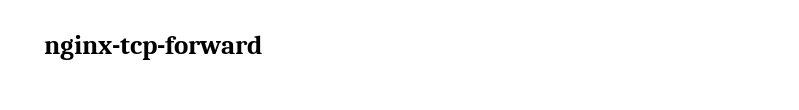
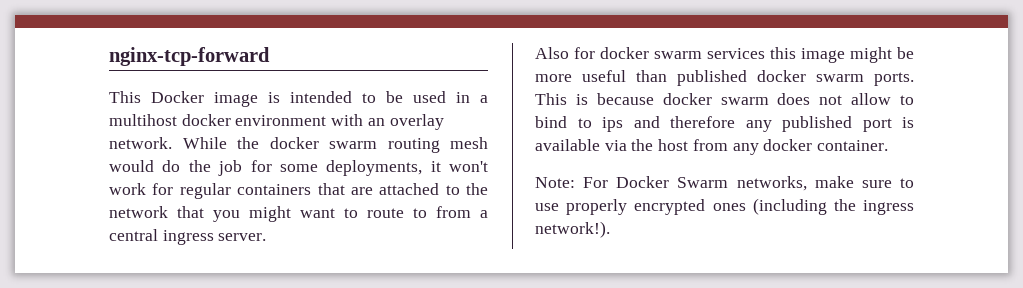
+ This Docker image is intended to be used in a multihost docker environment with an overlay network. While the docker swarm routing mesh would do the job for some deployments, it won't work for regular containers that are attached to the network that you might want to route to from a central ingress server.
+ Also for docker swarm services this image might be more useful than published docker swarm ports. This is because docker swarm does not allow to bind to ips and therefore any published port is available via the host from any docker container.
+ Note: For Docker Swarm networks, make sure to use properly encrypted ones (including the ingress network!).

